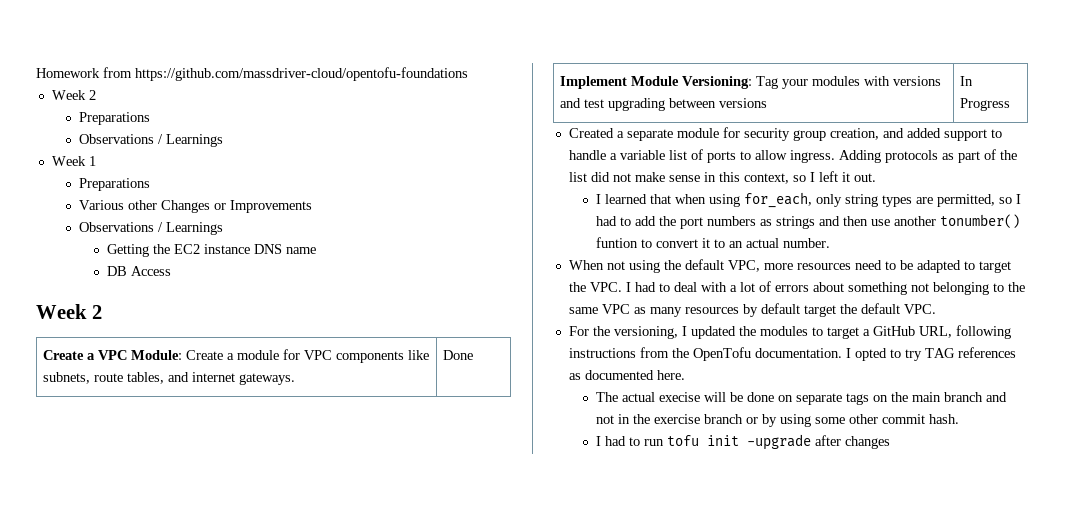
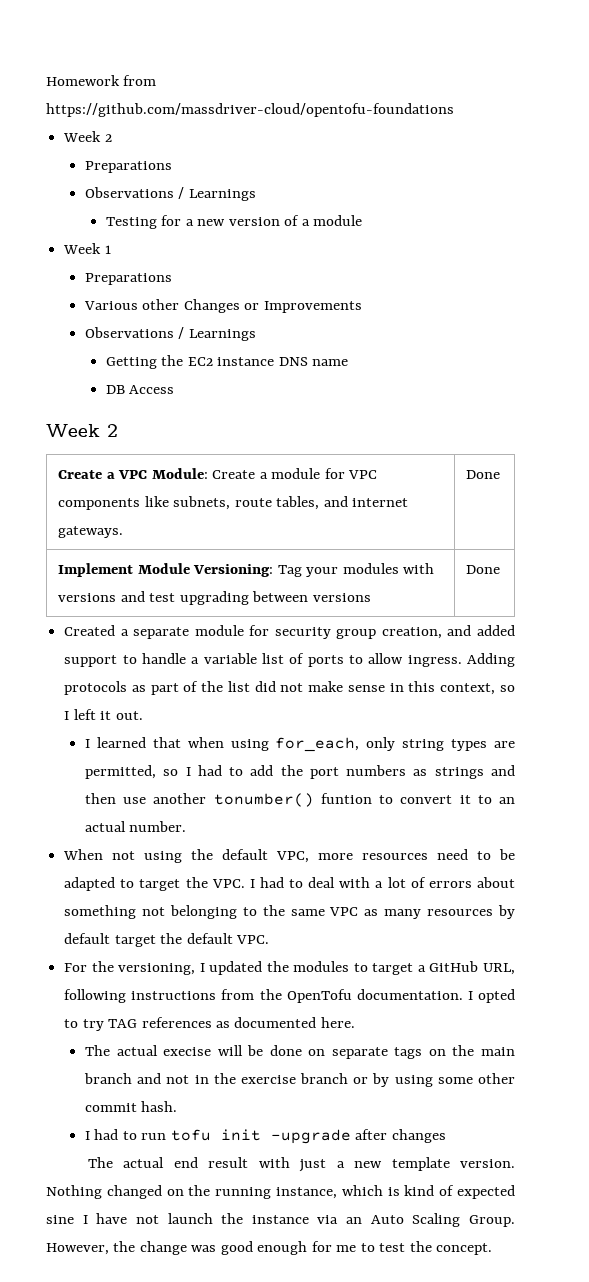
+ Testing for a new version of a module
- Implement Module Versioning: Tag your modules with versions and test upgrading between versions | In Progress
+ Implement Module Versioning: Tag your modules with versions and test upgrading between versions | Done
+ The actual end result with just a new template version. Nothing changed on the running instance, which is kind of expected sine I have not launch the instance via an Auto Scaling Group. However, the change was good enough for me to test the concept.

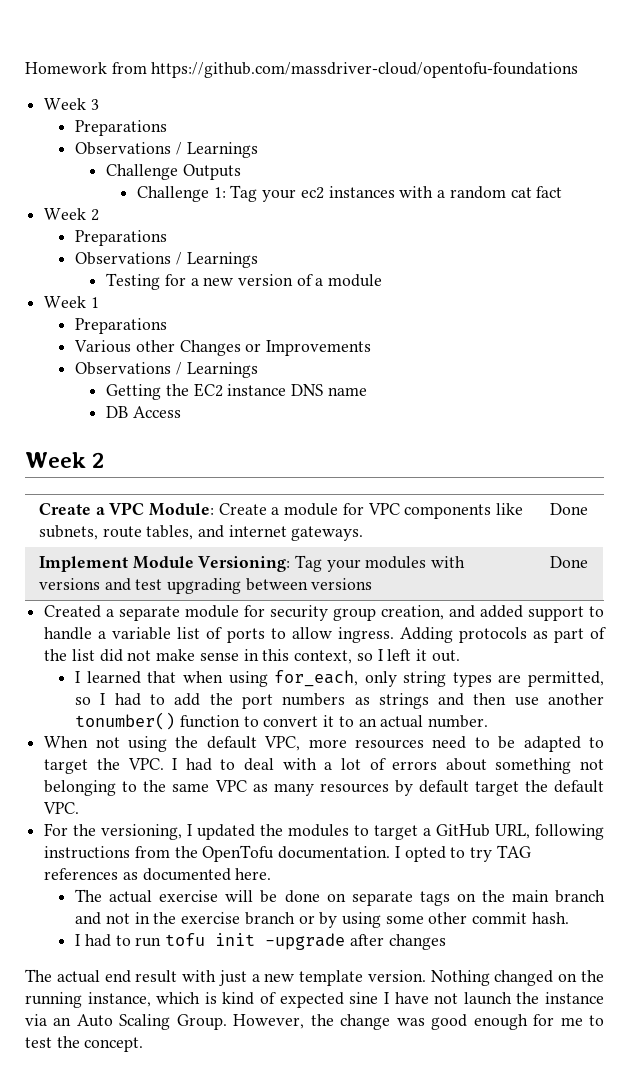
+ Week 3
+ Preparations
+ Observations / Learnings
+ Challenge Outputs
+ Challenge 1: Tag your ec2 instances with a random cat fact
- I learned that when using for_each, only string types are permitted, so I had to add the port numbers as strings and then use another tonumber() funtion to convert it to an actual number.
+ I learned that when using for_each, only string types are permitted, so I had to add the port numbers as strings and then use another tonumber() function to convert it to an actual number.
- The actual execise will be done on separate tags on the main branch and not in the exercise branch or by using some other commit hash.
+ The actual exercise will be done on separate tags on the main branch and not in the exercise branch or by using some other commit hash.

